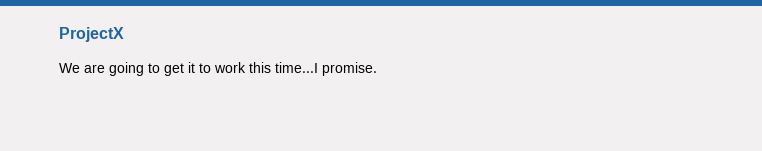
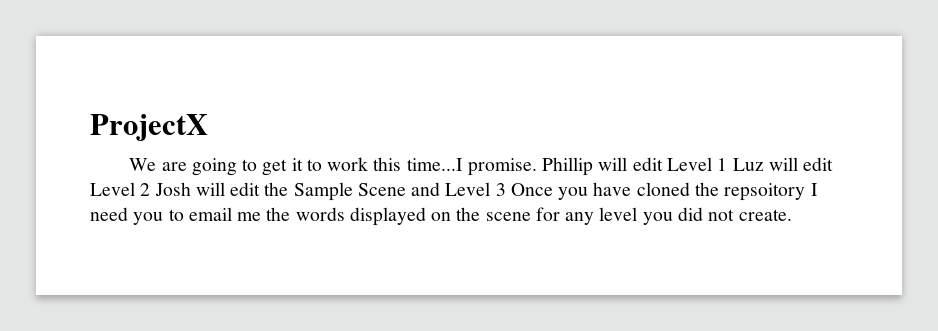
+ Phillip will edit Level 1 Luz will edit Level 2 Josh will edit the Sample Scene and Level 3 Once you have cloned the repsoitory I need you to email me the words displayed on the scene for any level you did not create.

